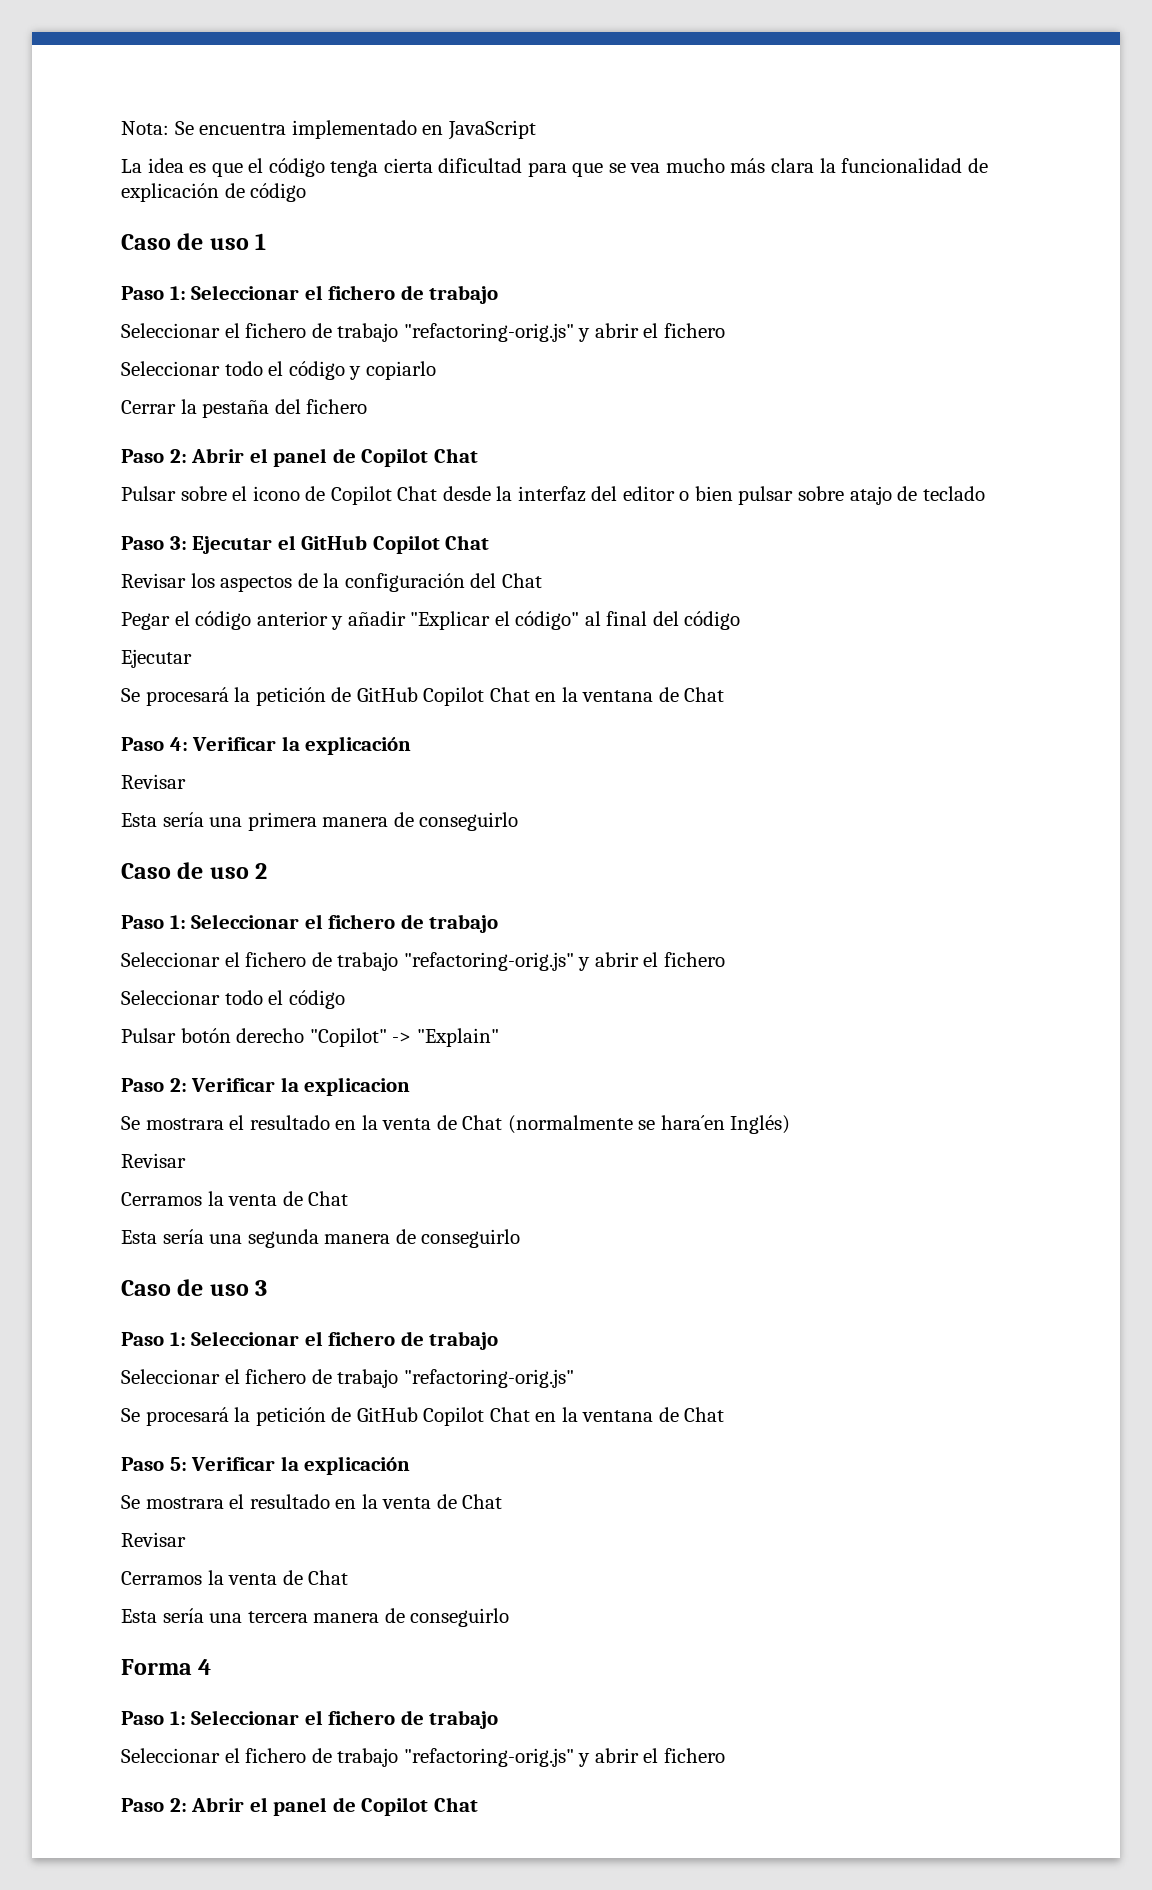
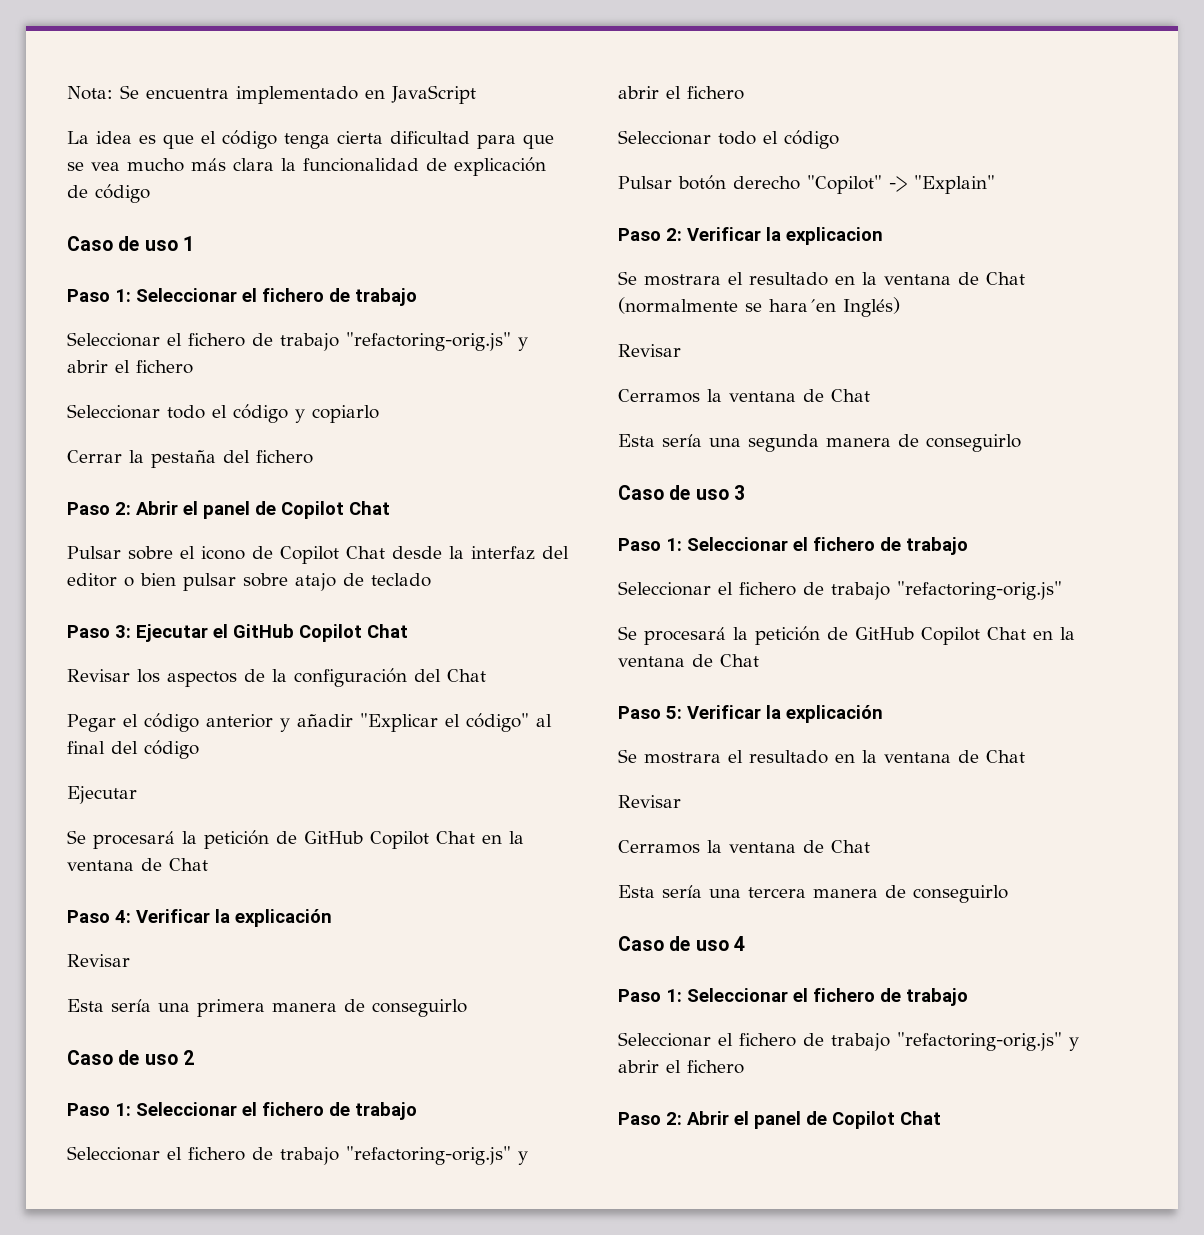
- Se mostrara el resultado en la venta de Chat (normalmente se hara´en Inglés)
+ Se mostrara el resultado en la ventana de Chat (normalmente se hara´en Inglés)
  Revisar
- Cerramos la venta de Chat
+ Cerramos la ventana de Chat
  Paso 5: Verificar la explicación
- Se mostrara el resultado en la venta de Chat
+ Se mostrara el resultado en la ventana de Chat
  Revisar
- Cerramos la venta de Chat
+ Cerramos la ventana de Chat
- Forma 4
+ Caso de uso 4

